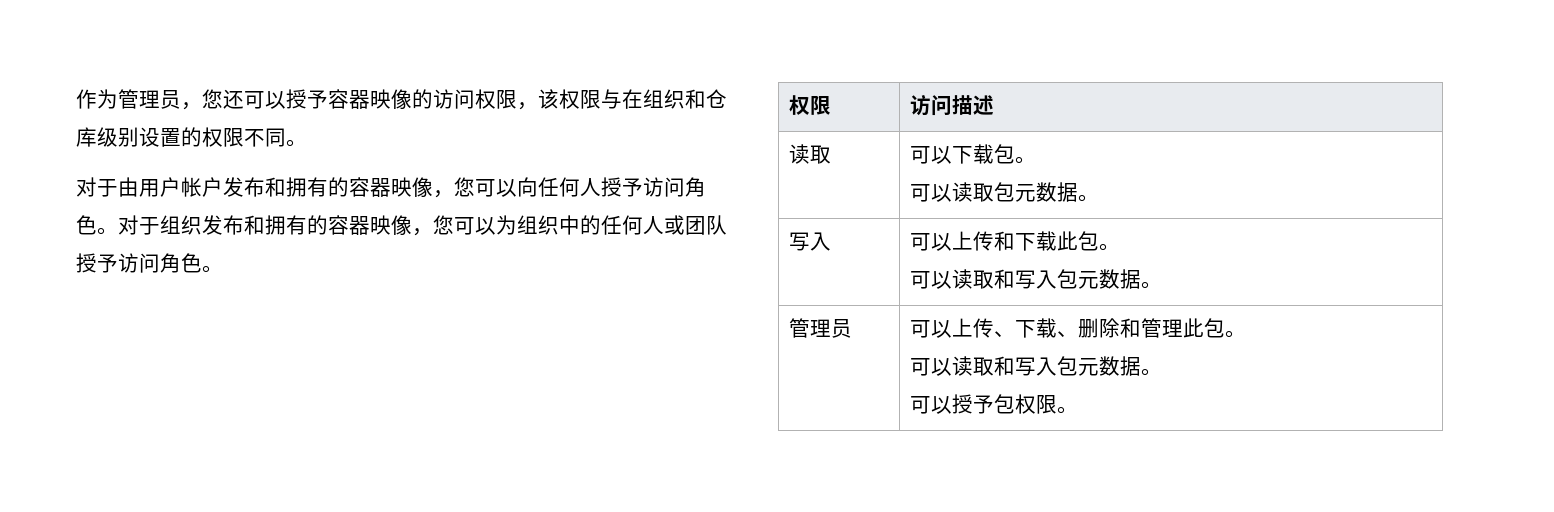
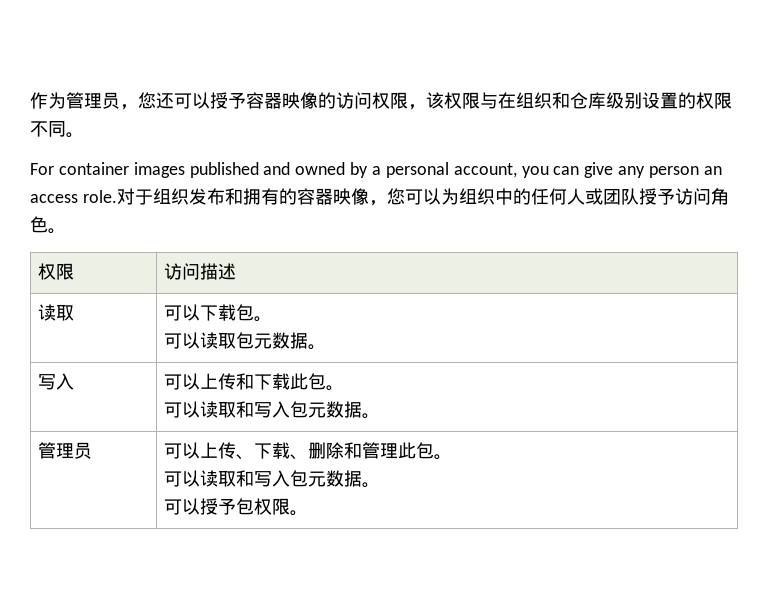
- 对于由用户帐户发布和拥有的容器映像，您可以向任何人授予访问角色。
+ For container images published and owned by a personal account, you can give any person an access role.

